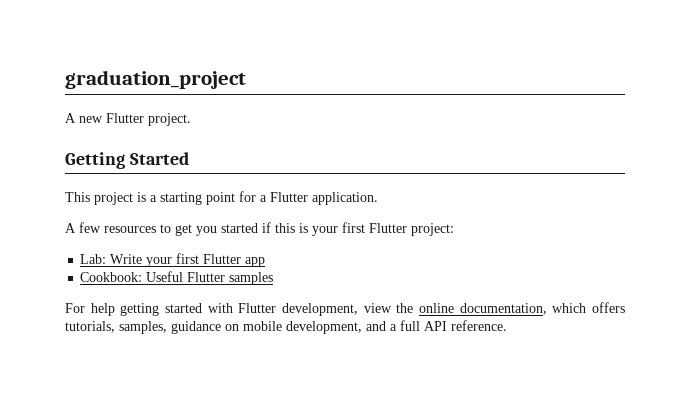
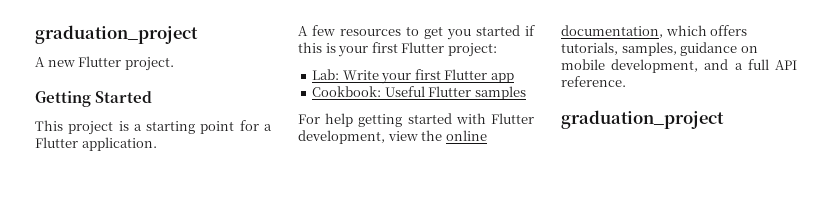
  For help getting started with Flutter development, view the online documentation, which offers tutorials, samples, guidance on mobile development, and a full API reference.
+ graduation_project

